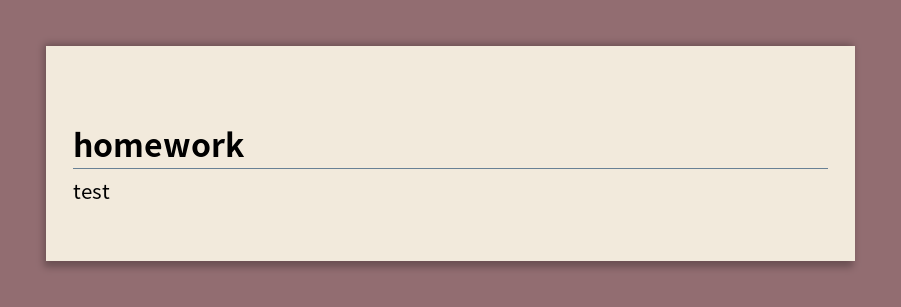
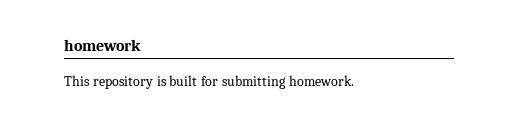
- test
+ This repository is built for submitting homework.

